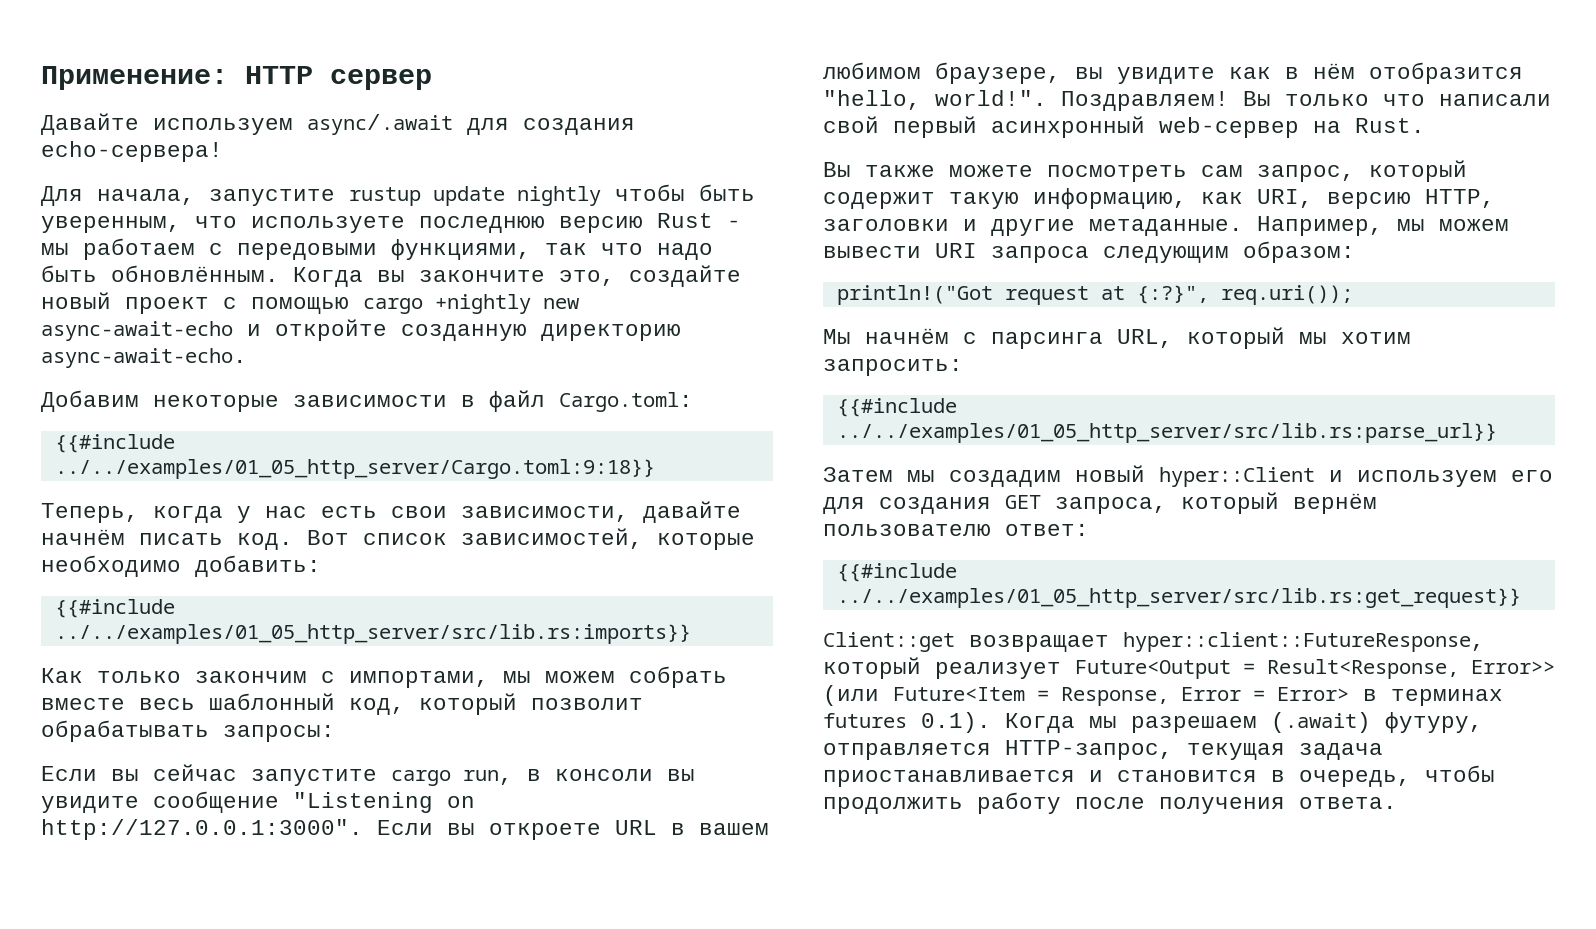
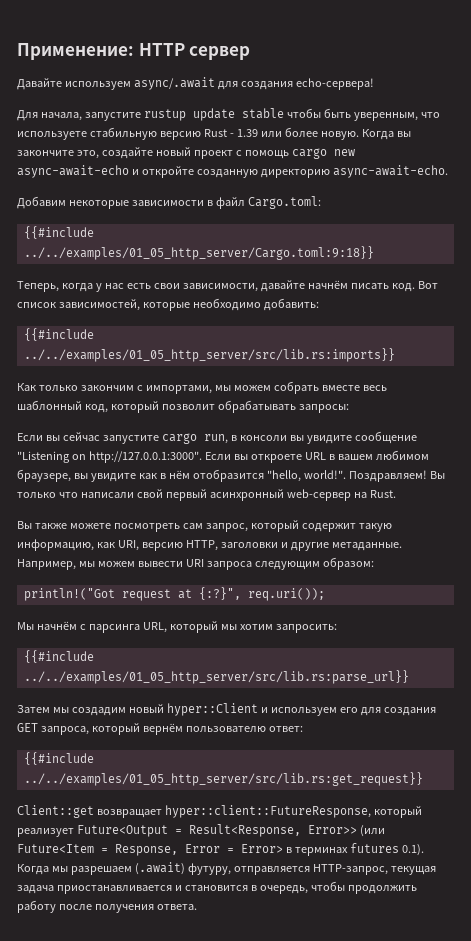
- Для начала, запустите rustup update nightly чтобы быть уверенным, что используете последнюю версию Rust - мы работаем с передовыми функциями, так что надо быть обновлённым.
+ Для начала, запустите rustup update stable чтобы быть уверенным, что используете стабильную версию Rust - 1.39 или более новую.
- Когда вы закончите это, создайте новый проект с помощью cargo +nightly new async-await-echo и откройте созданную директорию async-await-echo.
+ Когда вы закончите это, создайте новый проект с помощь cargo new async-await-echo и откройте созданную директорию async-await-echo.

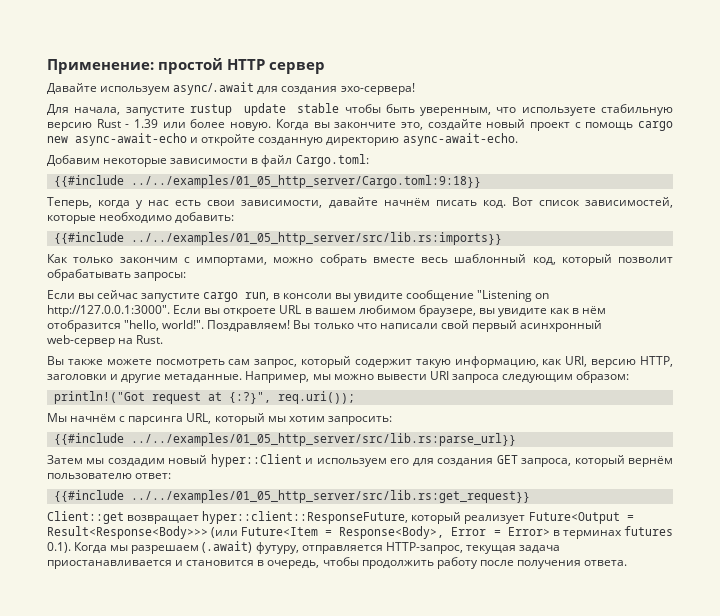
- Применение: HTTP сервер
+ Применение: простой HTTP сервер
- Давайте используем async/.await для создания echo-сервера!
+ Давайте используем async/.await для создания эхо-сервера!
- Как только закончим с импортами, мы можем собрать вместе весь шаблонный код, который позволит обрабатывать запросы:
+ Как только закончим с импортами, можно собрать вместе весь шаблонный код, который позволит обрабатывать запросы:
- Например, мы можем вывести URI запроса следующим образом:
+ Например, мы можно вывести URI запроса следующим образом:
- Client::get возвращает hyper::client::FutureResponse, который реализует Future<Output = Result<Response, Error>> (или Future<Item = Response, Error = Error> в терминах futures 0.1). Когда мы разрешаем (.await) футуру, отправляется HTTP-запрос, текущая задача приостанавливается и становится в очередь, чтобы продолжить работу после получения ответа.
+ Client::get возвращает hyper::client::ResponseFuture, который реализует Future<Output = Result<Response<Body>>> (или Future<Item = Response<Body>, Error = Error> в терминах futures 0.1). Когда мы разрешаем (.await) футуру, отправляется HTTP-запрос, текущая задача приостанавливается и становится в очередь, чтобы продолжить работу после получения ответа.

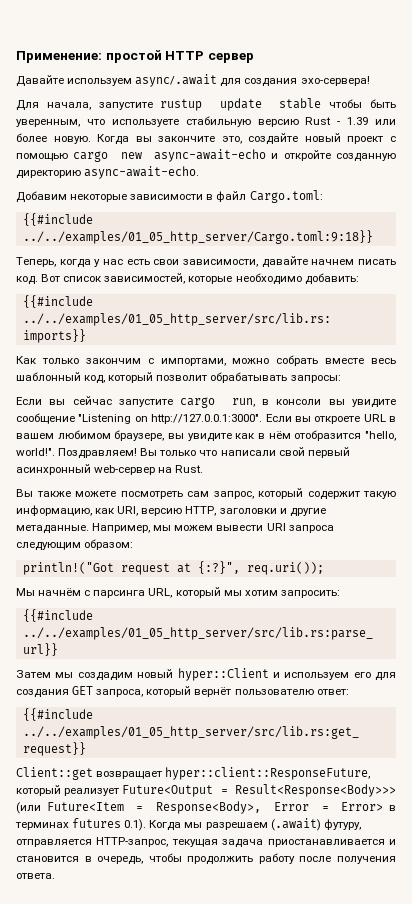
- Когда вы закончите это, создайте новый проект с помощь cargo new async-await-echo и откройте созданную директорию async-await-echo.
+ Когда вы закончите это, создайте новый проект с помощью cargo new async-await-echo и откройте созданную директорию async-await-echo.
- Теперь, когда у нас есть свои зависимости, давайте начнём писать код.
+ Теперь, когда у нас есть свои зависимости, давайте начнем писать код.
- Например, мы можно вывести URI запроса следующим образом:
+ Например, мы можем вывести URI запроса следующим образом:
- Затем мы создадим новый hyper::Client и используем его для создания GET запроса, который вернём пользователю ответ:
+ Затем мы создадим новый hyper::Client и используем его для создания GET запроса, который вернёт пользователю ответ:

